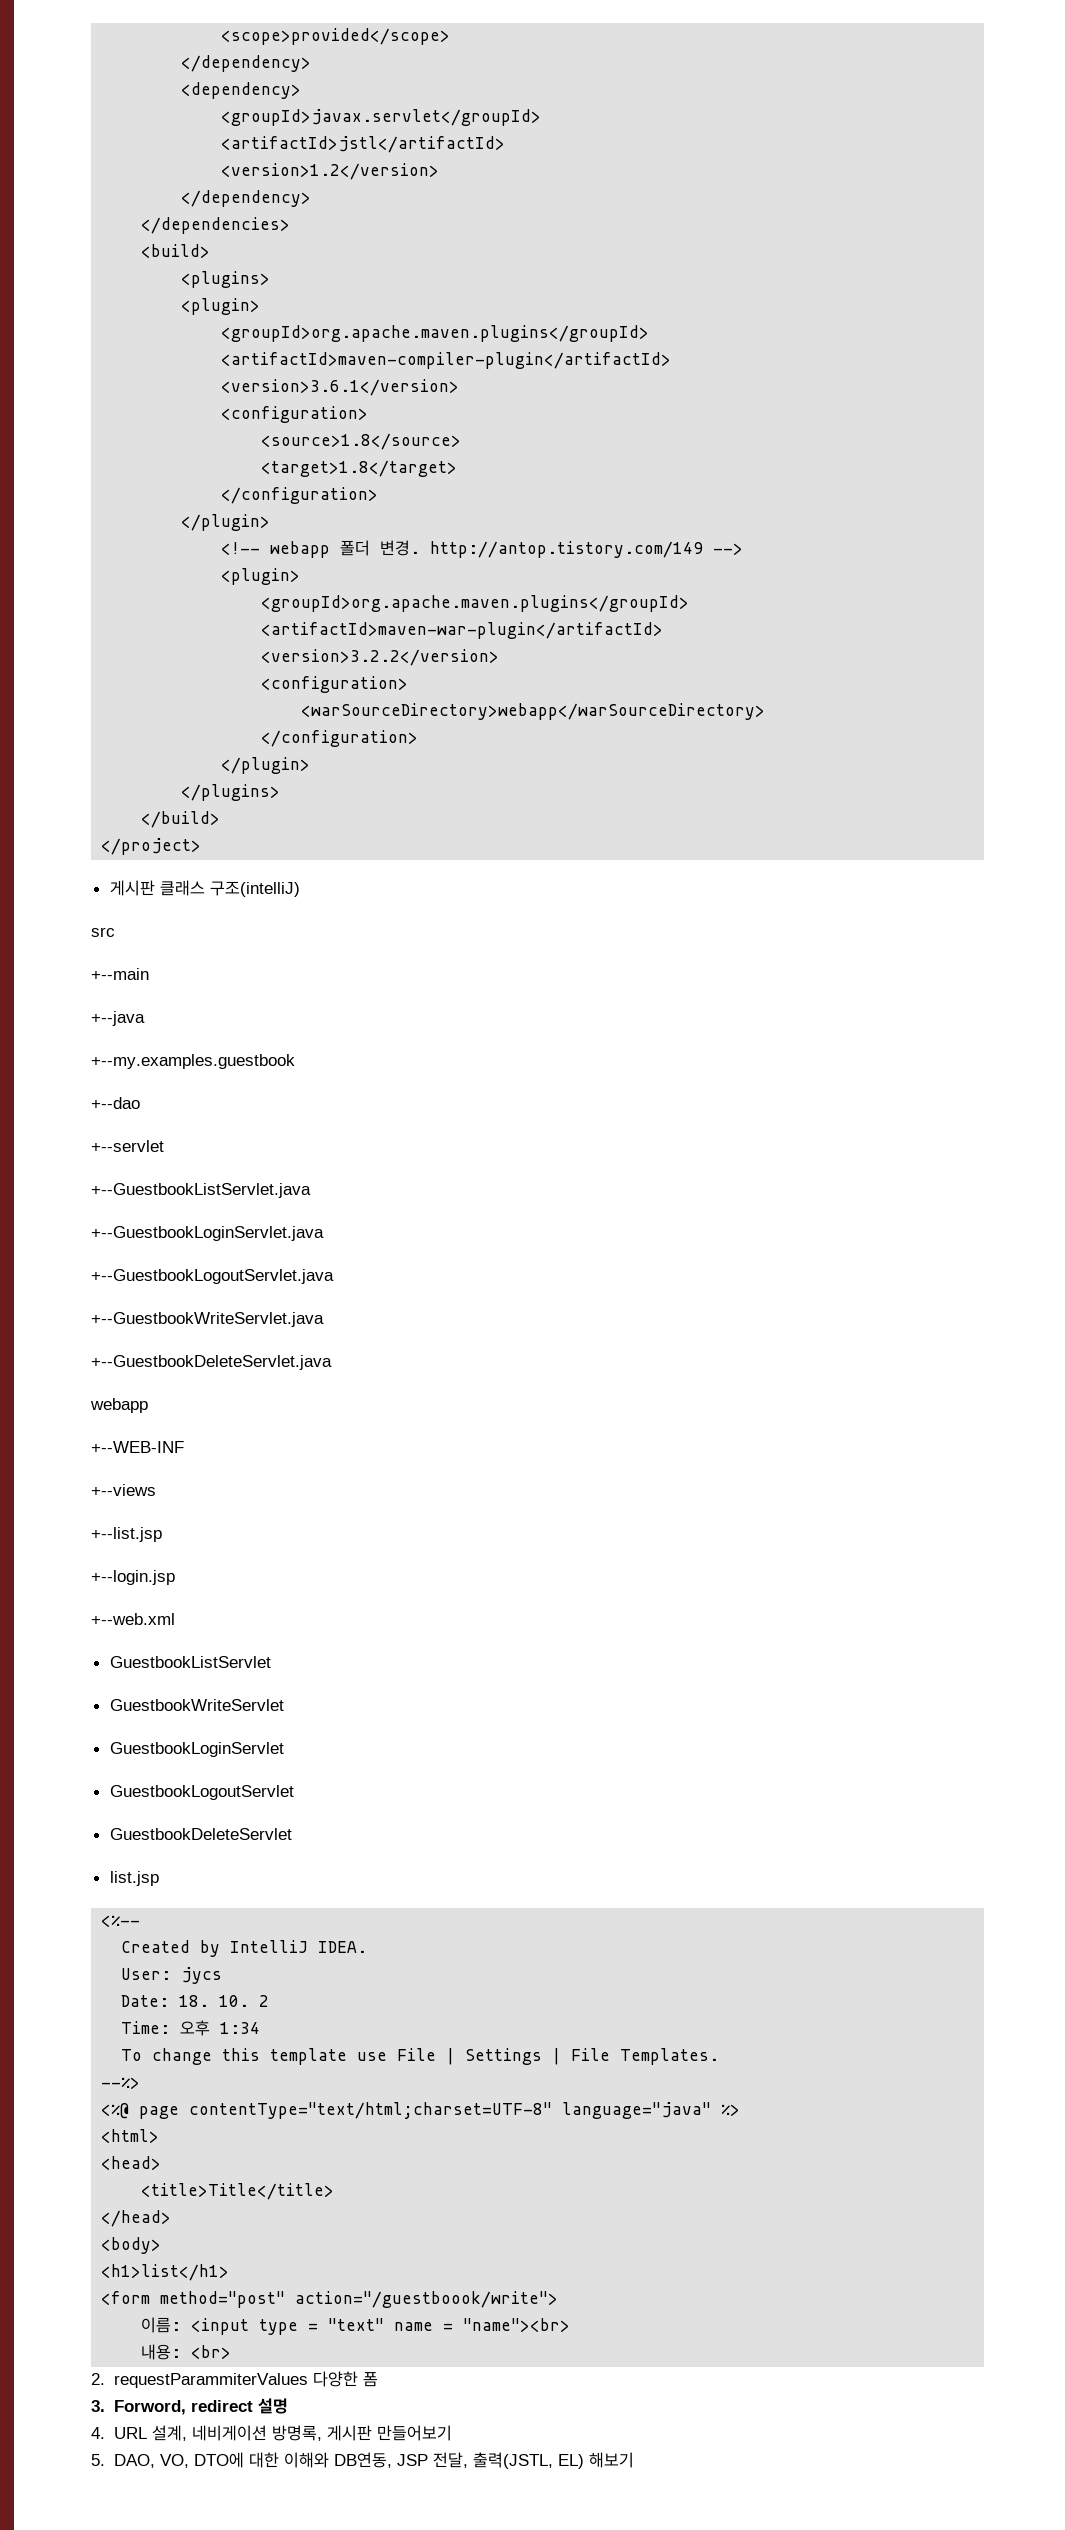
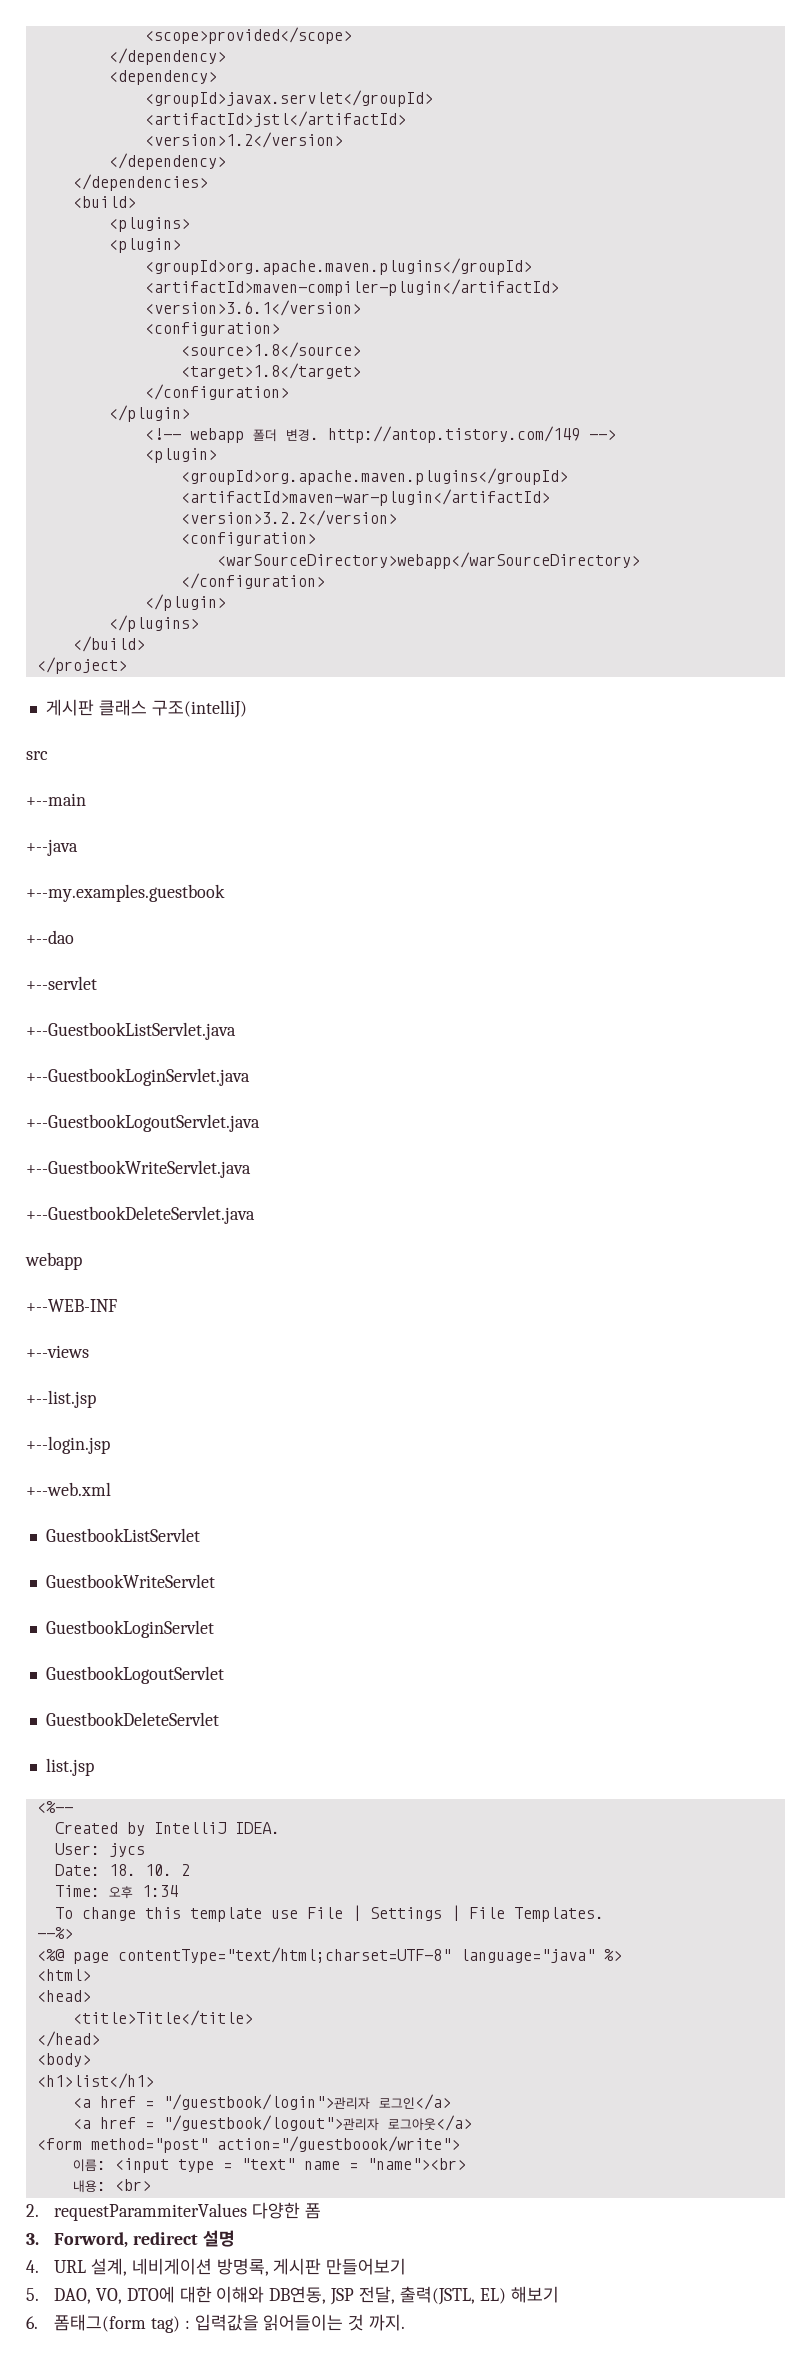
+ <a href = "/guestbook/login">관리자 로그인</a>
+ <a href = "/guestbook/logout">관리자 로그아웃</a>
+ 6. 폼태그(form tag) : 입력값을 읽어들이는 것 까지.

